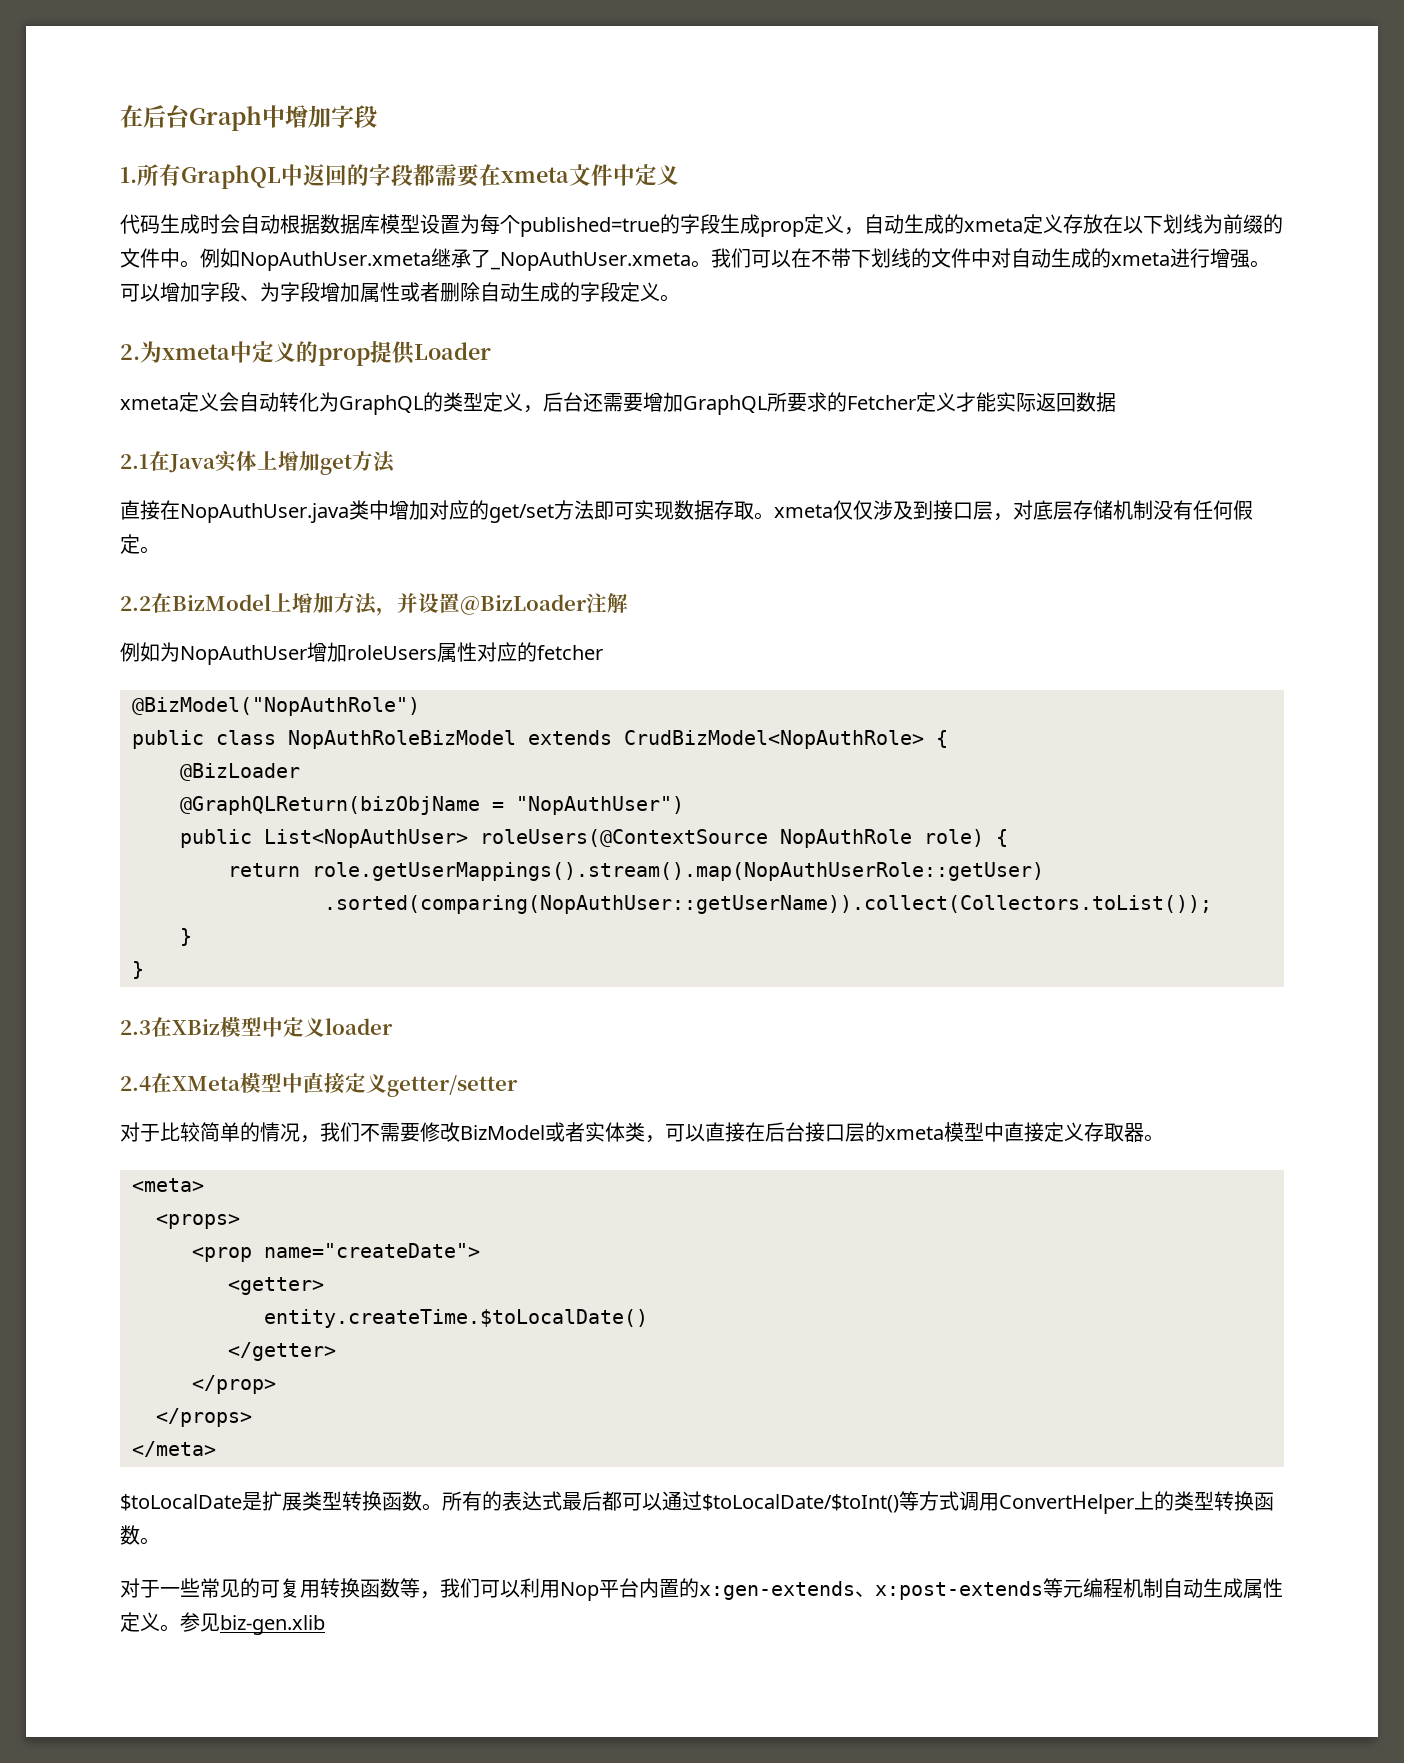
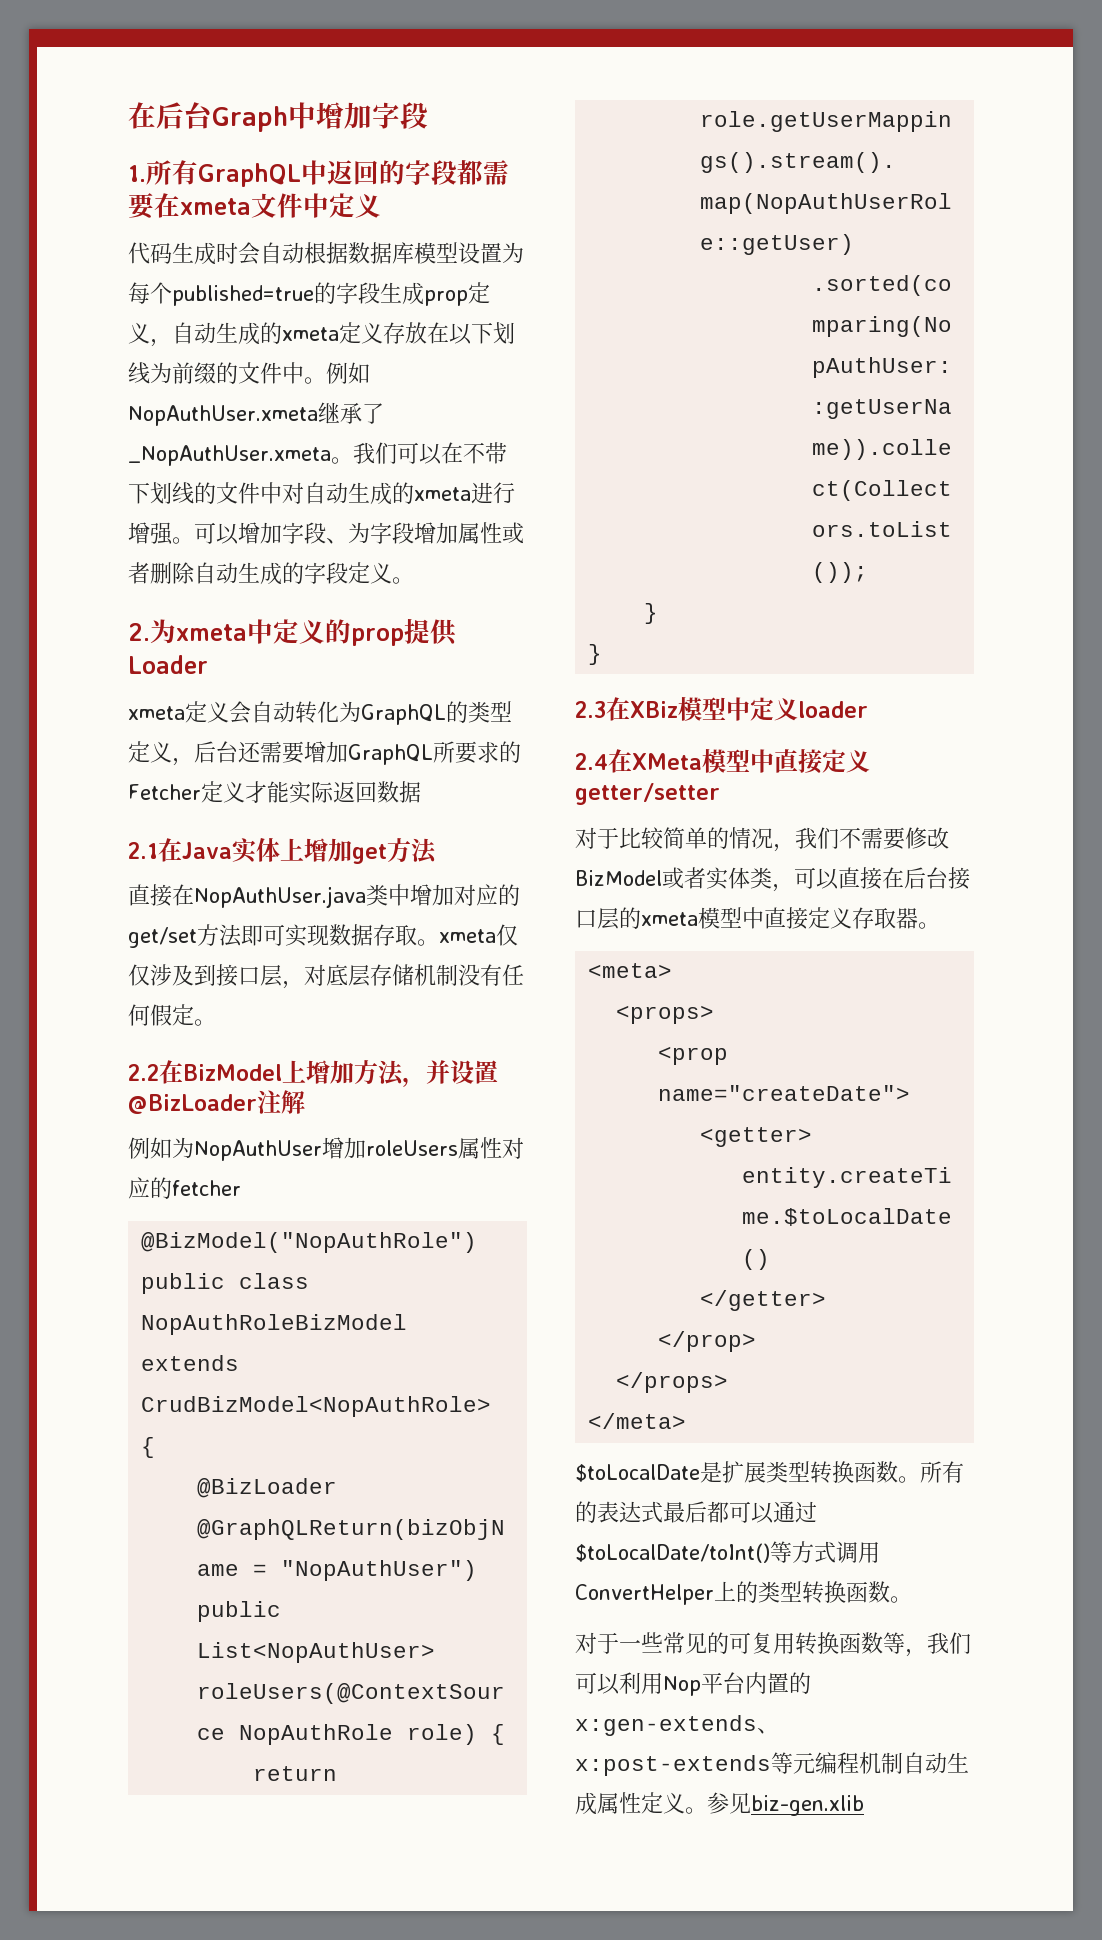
- 所有的表达式最后都可以通过$toLocalDate/$toInt()等方式调用ConvertHelper上的类型转换函数。
+ 所有的表达式最后都可以通过$toLocalDate/toInt()等方式调用ConvertHelper上的类型转换函数。

